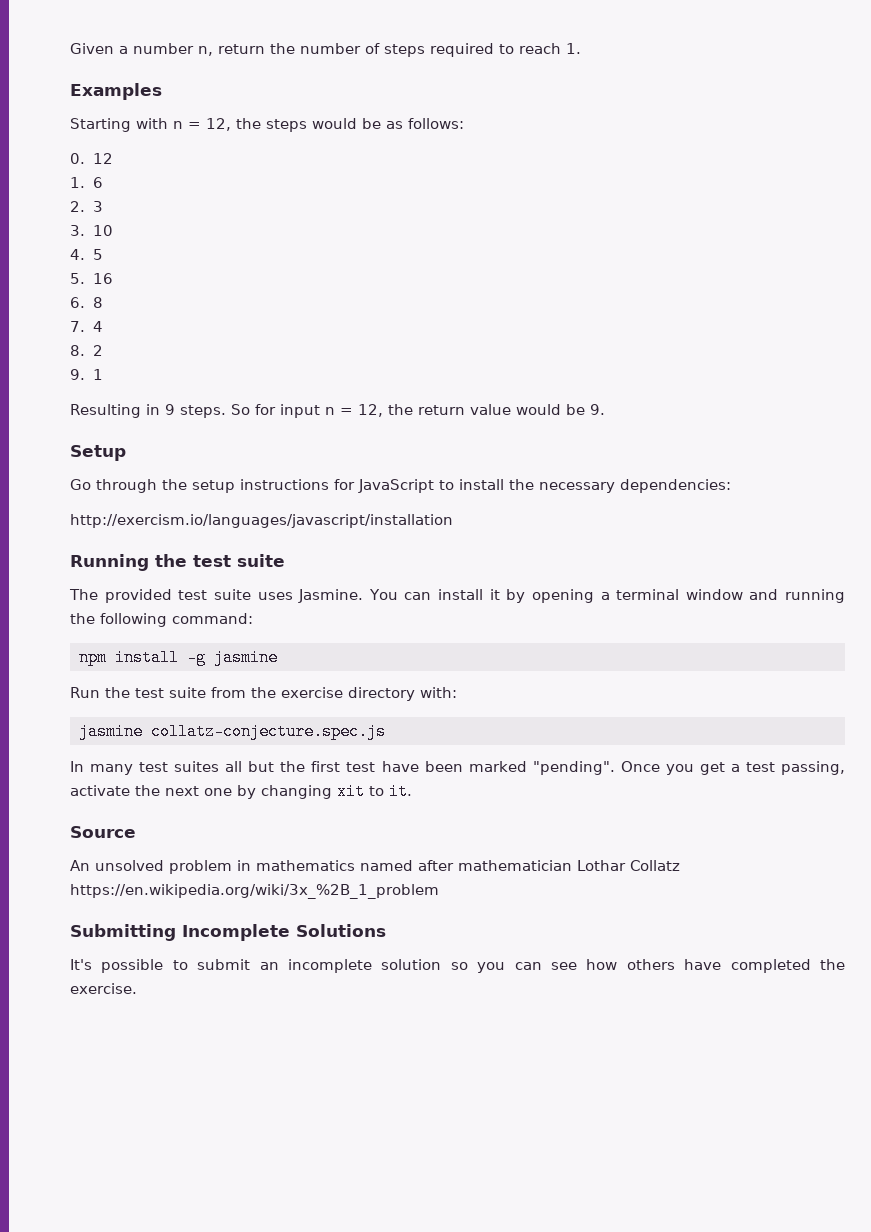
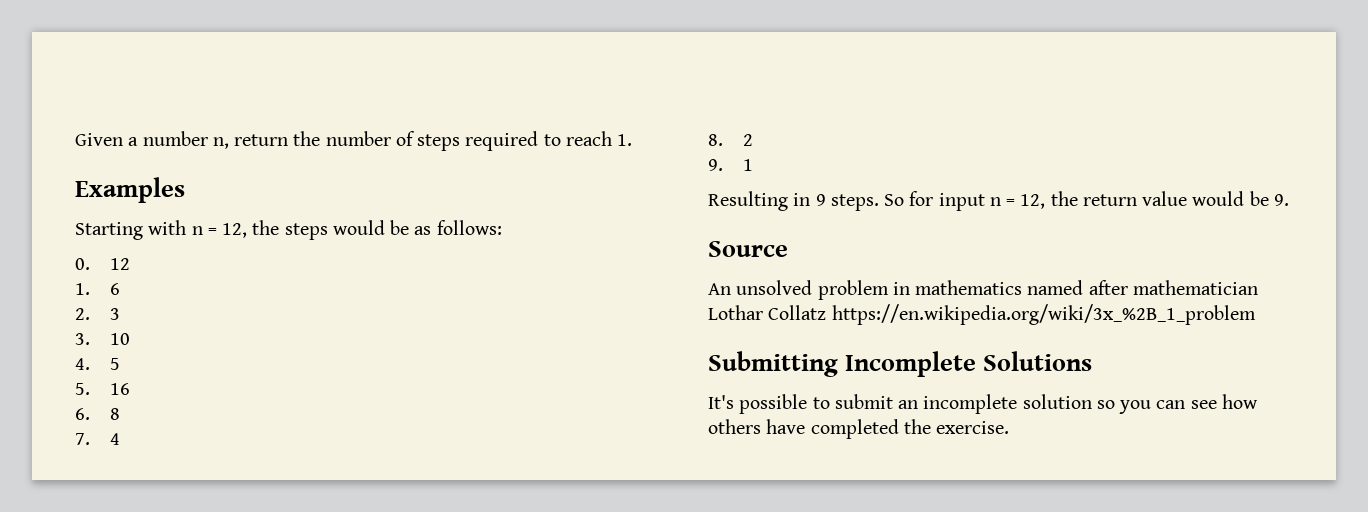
- Setup
- Go through the setup instructions for JavaScript to install the necessary dependencies:
- http://exercism.io/languages/javascript/installation
- Running the test suite
- The provided test suite uses Jasmine. You can install it by opening a terminal window and running the following command:
- npm install -g jasmine
- Run the test suite from the exercise directory with:
- jasmine collatz-conjecture.spec.js
- In many test suites all but the first test have been marked "pending". Once you get a test passing, activate the next one by changing xit to it.

